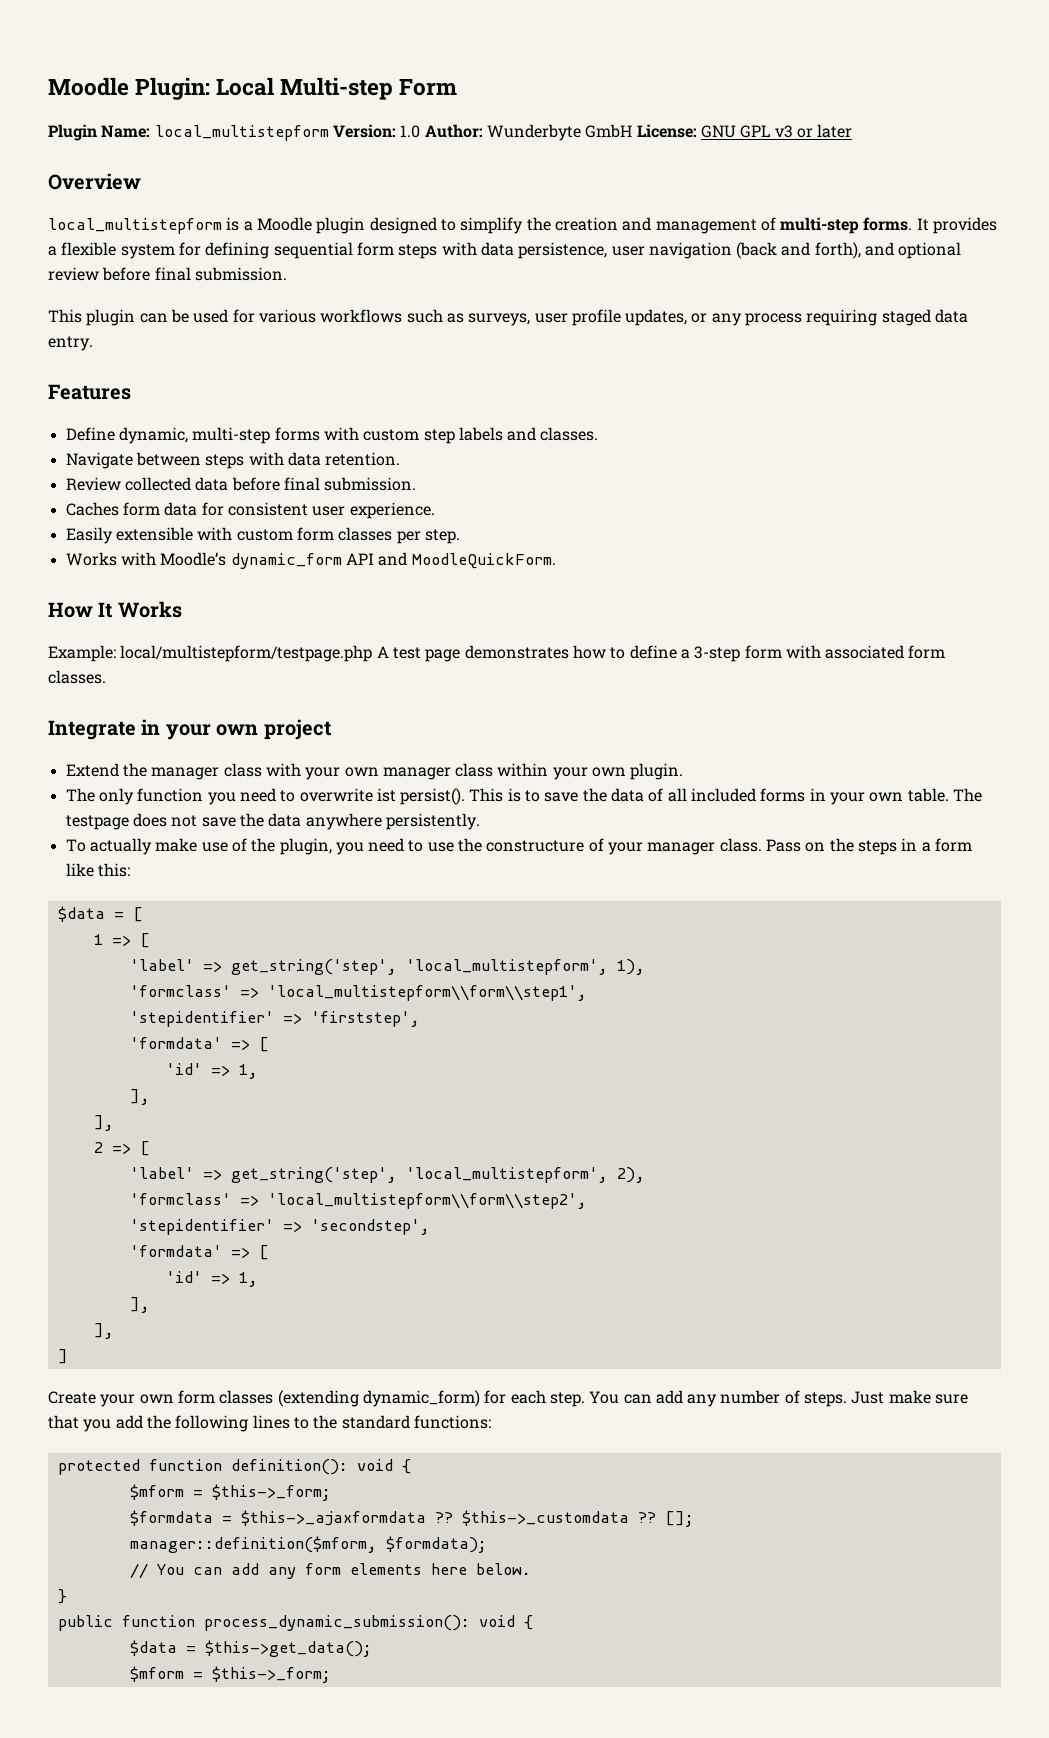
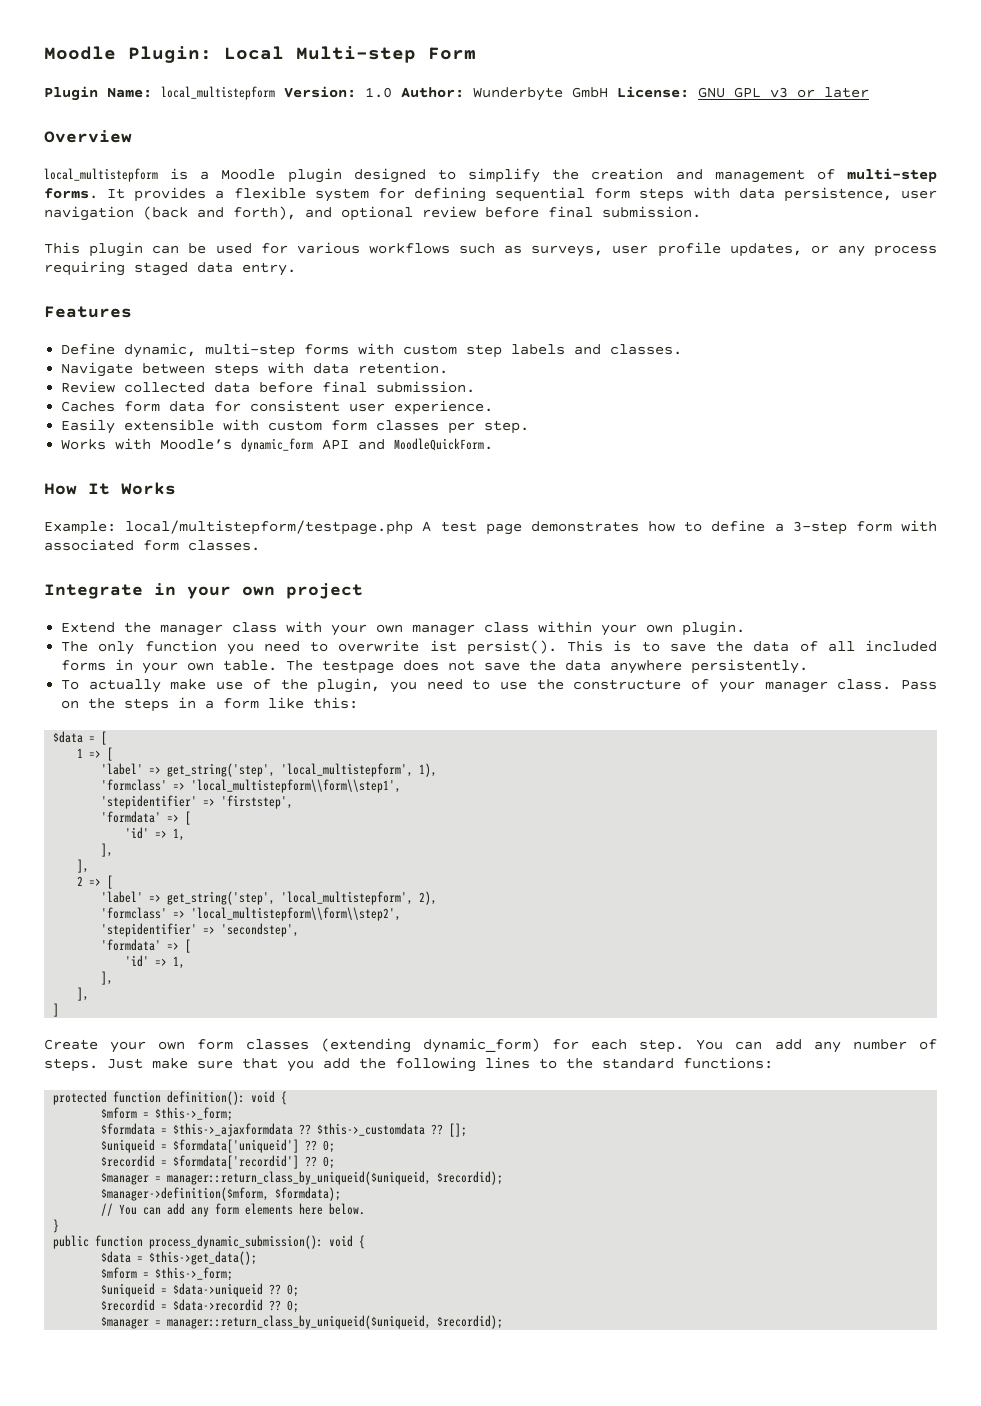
- manager::definition($mform, $formdata);
+ $uniqueid = $formdata['uniqueid'] ?? 0;
+ $recordid = $formdata['recordid'] ?? 0;
+ $manager = manager::return_class_by_uniqueid($uniqueid, $recordid);
+ $manager->definition($mform, $formdata);
+ $uniqueid = $data->uniqueid ?? 0;
+ $recordid = $data->recordid ?? 0;
+ $manager = manager::return_class_by_uniqueid($uniqueid, $recordid);

